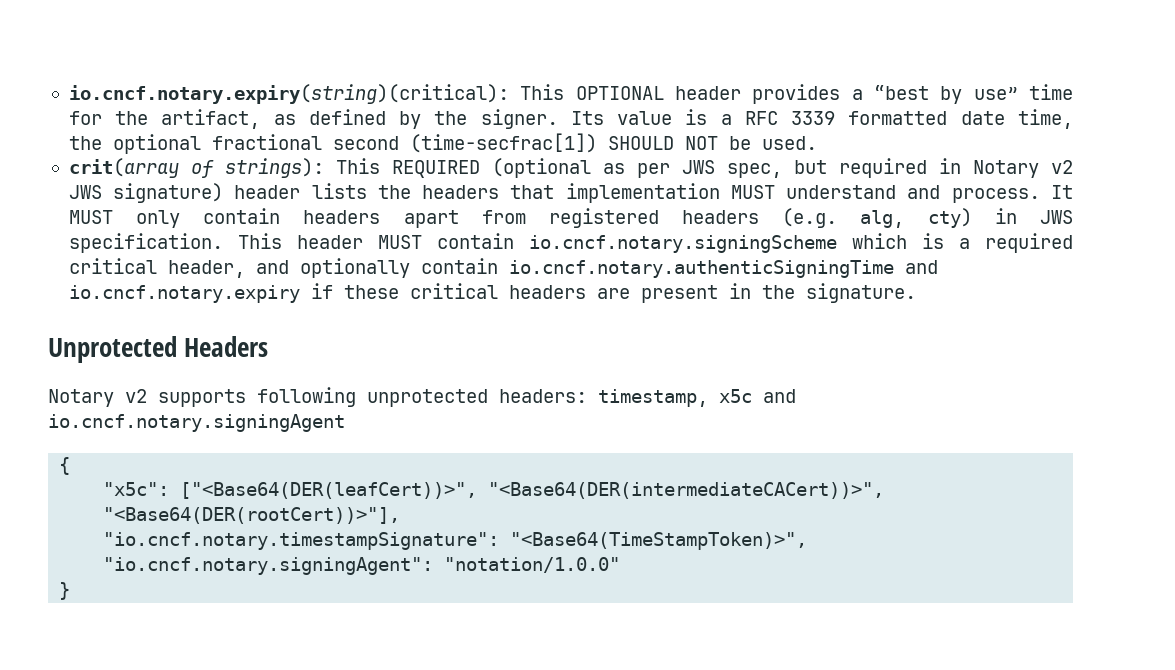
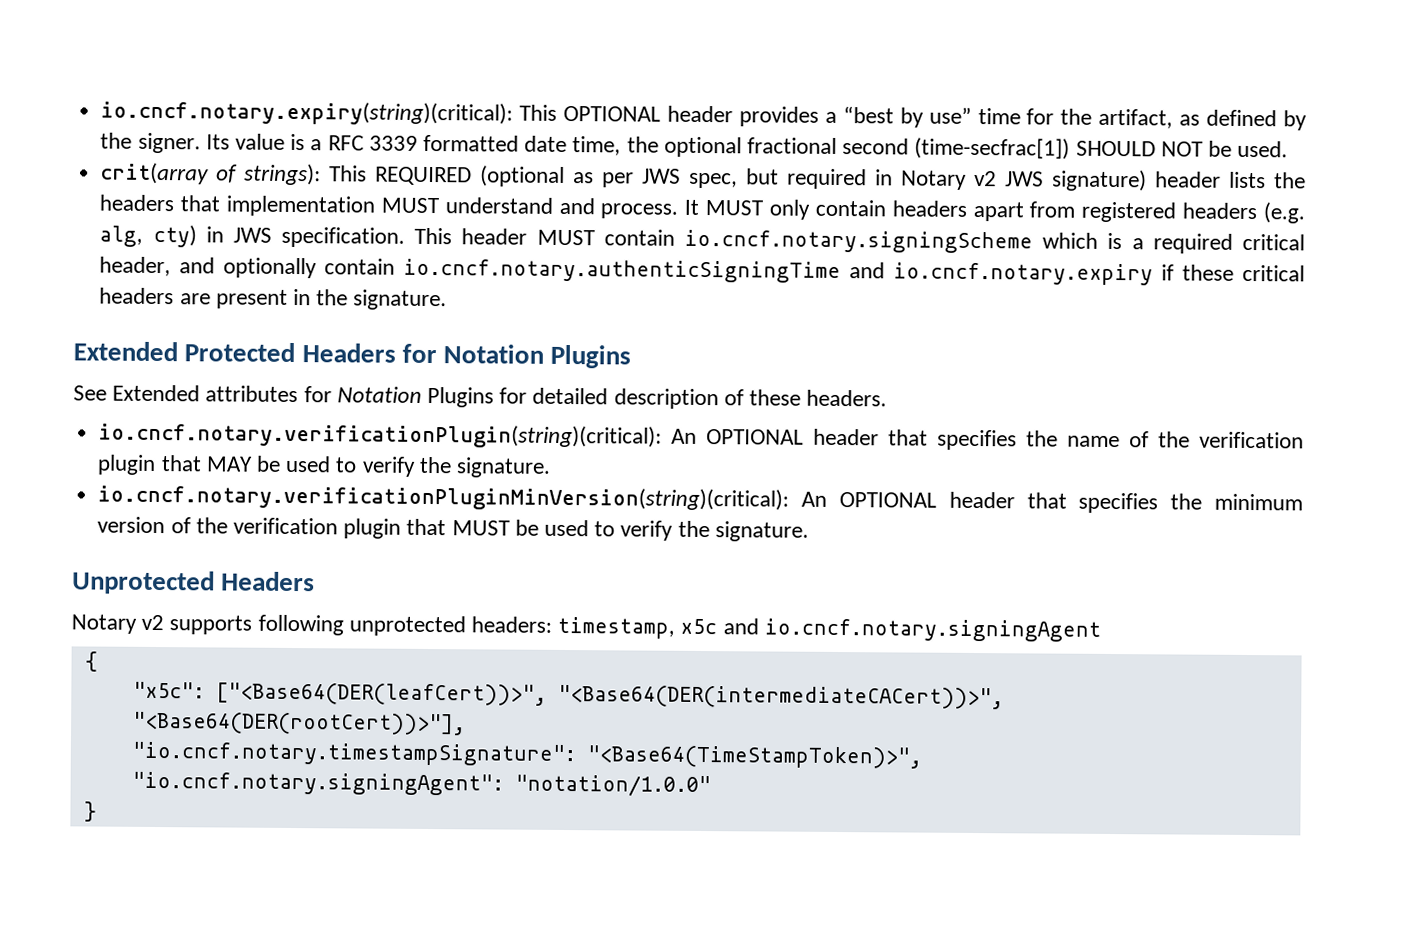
+ Extended Protected Headers for Notation Plugins
+ See Extended attributes for Notation Plugins for detailed description of these headers.
+ io.cncf.notary.verificationPlugin(string)(critical): An OPTIONAL header that specifies the name of the verification plugin that MAY be used to verify the signature.
+ io.cncf.notary.verificationPluginMinVersion(string)(critical): An OPTIONAL header that specifies the minimum version of the verification plugin that MUST be used to verify the signature.

